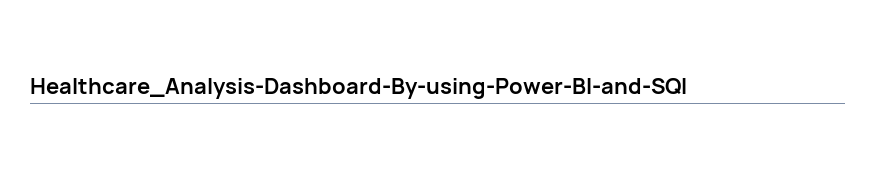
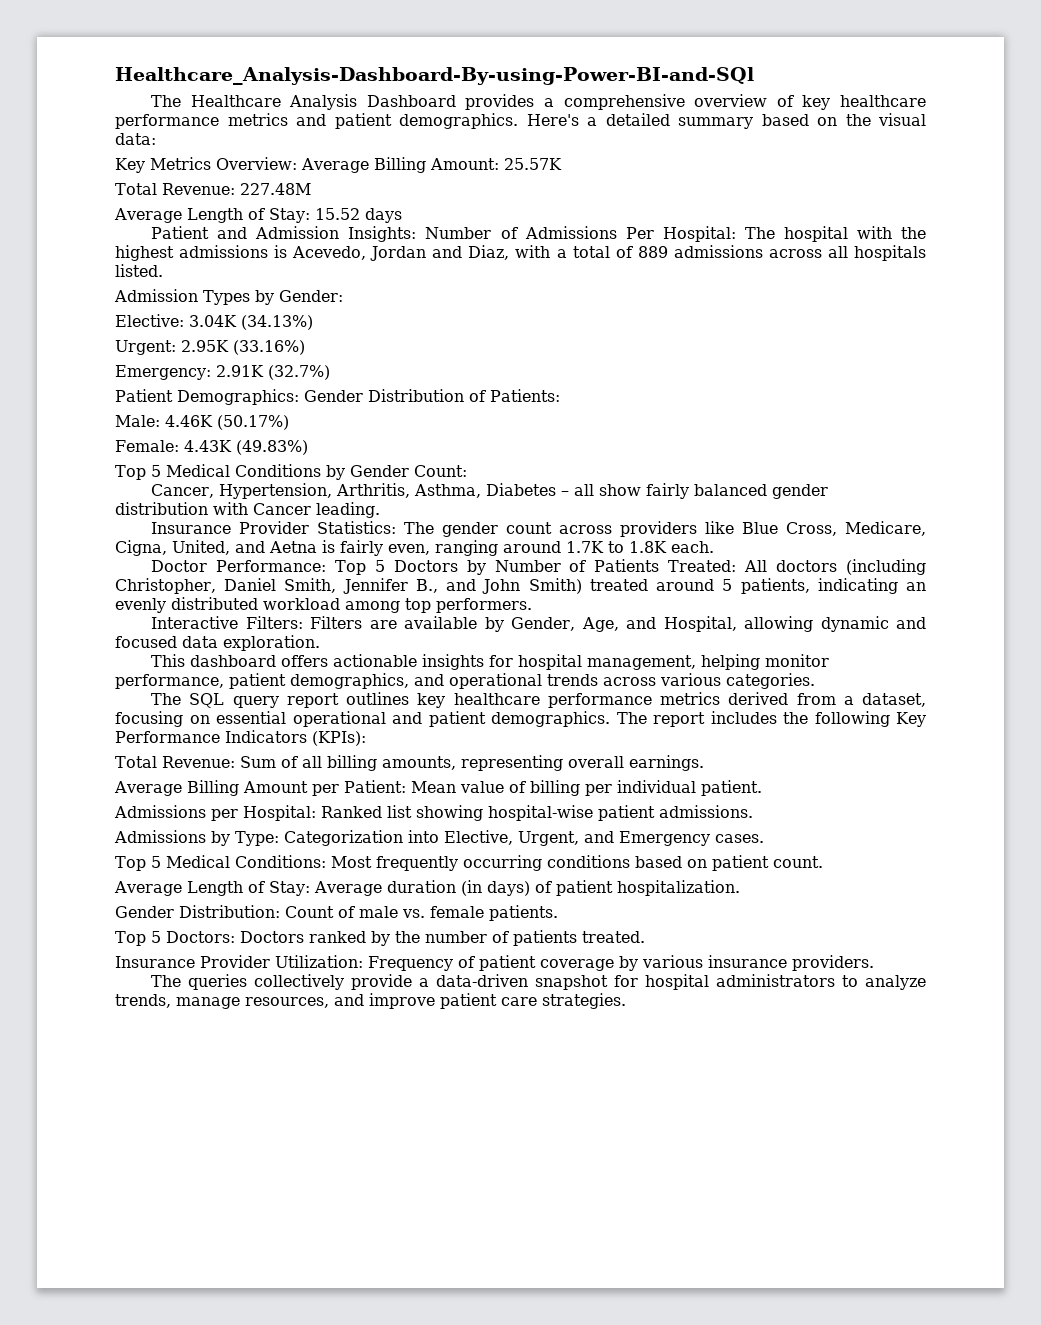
+ The Healthcare Analysis Dashboard provides a comprehensive overview of key healthcare performance metrics and patient demographics. Here's a detailed summary based on the visual data:
+ Key Metrics Overview: Average Billing Amount: 25.57K
+ Total Revenue: 227.48M
+ Average Length of Stay: 15.52 days
+ Patient and Admission Insights: Number of Admissions Per Hospital: The hospital with the highest admissions is Acevedo, Jordan and Diaz, with a total of 889 admissions across all hospitals listed.
+ Admission Types by Gender:
+ Elective: 3.04K (34.13%)
+ Urgent: 2.95K (33.16%)
+ Emergency: 2.91K (32.7%)
+ Patient Demographics: Gender Distribution of Patients:
+ Male: 4.46K (50.17%)
+ Female: 4.43K (49.83%)
+ Top 5 Medical Conditions by Gender Count:
+ Cancer, Hypertension, Arthritis, Asthma, Diabetes – all show fairly balanced gender distribution with Cancer leading.
+ Insurance Provider Statistics: The gender count across providers like Blue Cross, Medicare, Cigna, United, and Aetna is fairly even, ranging around 1.7K to 1.8K each.
+ Doctor Performance: Top 5 Doctors by Number of Patients Treated: All doctors (including Christopher, Daniel Smith, Jennifer B., and John Smith) treated around 5 patients, indicating an evenly distributed workload among top performers.
+ Interactive Filters: Filters are available by Gender, Age, and Hospital, allowing dynamic and focused data exploration.
+ This dashboard offers actionable insights for hospital management, helping monitor performance, patient demographics, and operational trends across various categories.
+ The SQL query report outlines key healthcare performance metrics derived from a dataset, focusing on essential operational and patient demographics. The report includes the following Key Performance Indicators (KPIs):
+ Total Revenue: Sum of all billing amounts, representing overall earnings.
+ Average Billing Amount per Patient: Mean value of billing per individual patient.
+ Admissions per Hospital: Ranked list showing hospital-wise patient admissions.
+ Admissions by Type: Categorization into Elective, Urgent, and Emergency cases.
+ Top 5 Medical Conditions: Most frequently occurring conditions based on patient count.
+ Average Length of Stay: Average duration (in days) of patient hospitalization.
+ Gender Distribution: Count of male vs. female patients.
+ Top 5 Doctors: Doctors ranked by the number of patients treated.
+ Insurance Provider Utilization: Frequency of patient coverage by various insurance providers.
+ The queries collectively provide a data-driven snapshot for hospital administrators to analyze trends, manage resources, and improve patient care strategies.

